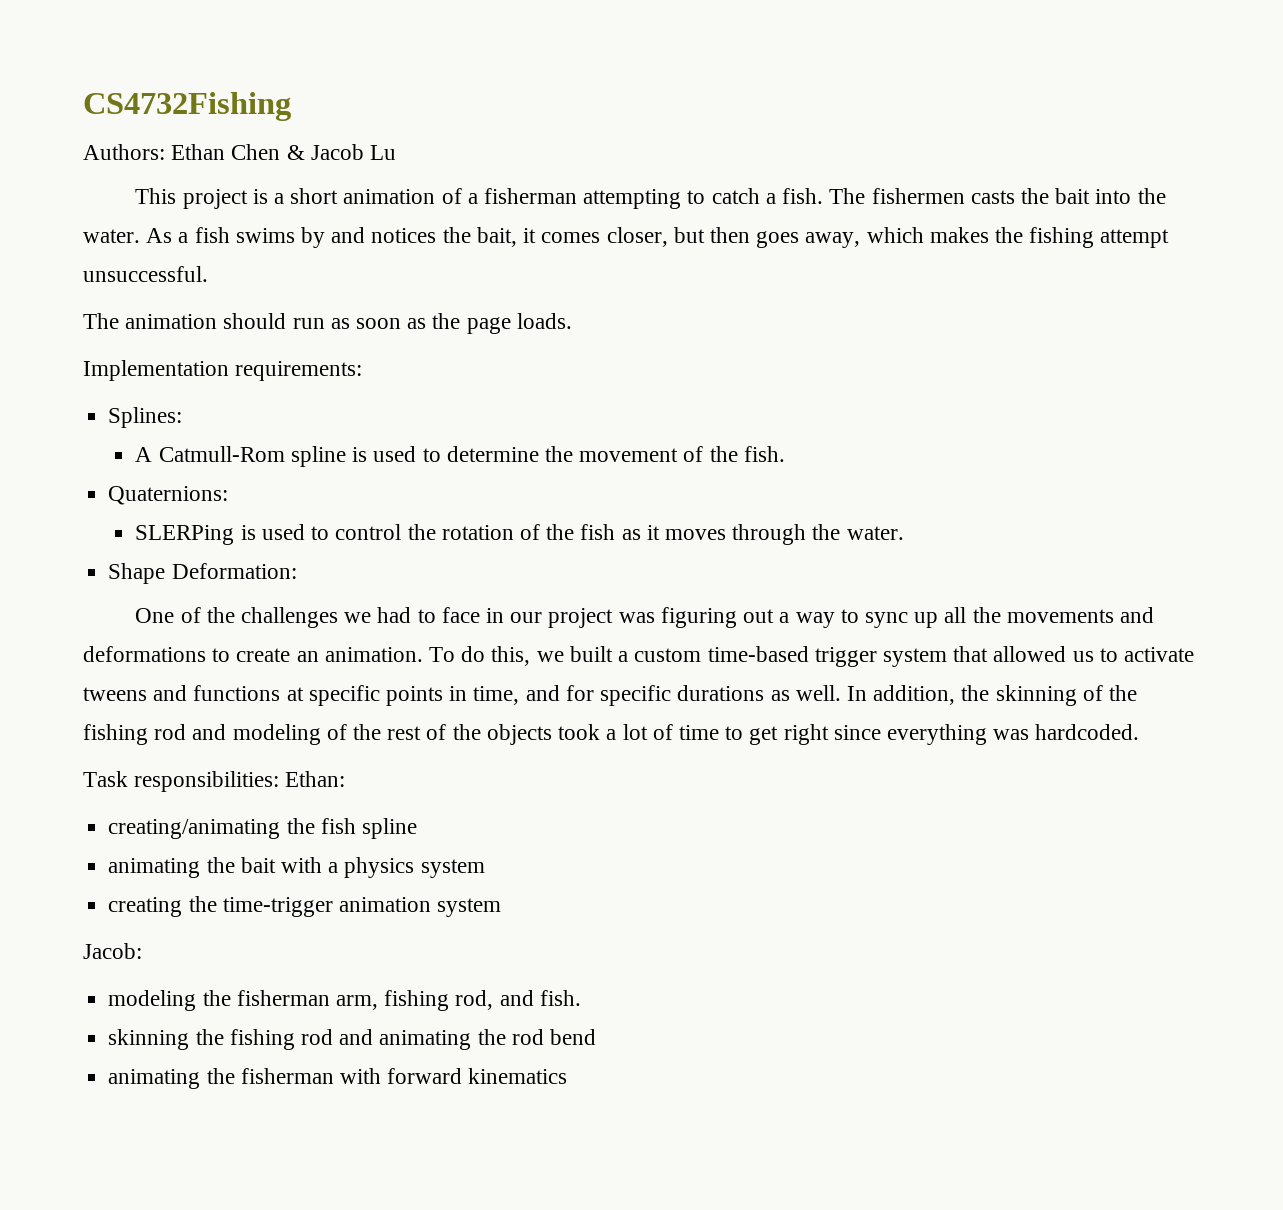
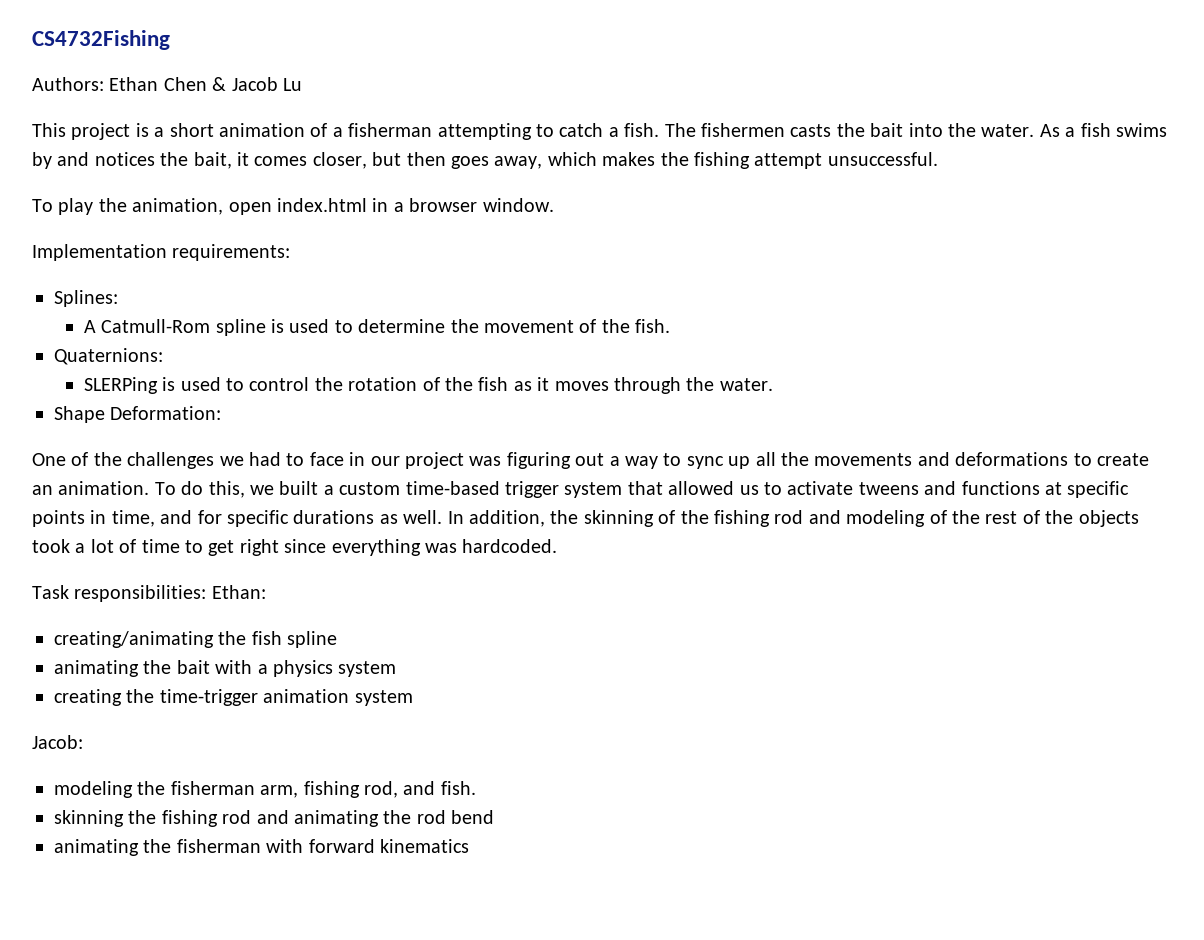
- The animation should run as soon as the page loads.
+ To play the animation, open index.html in a browser window.

